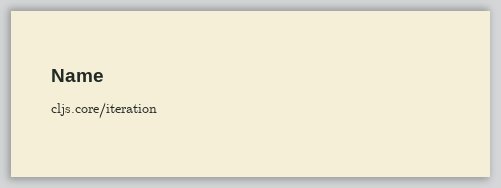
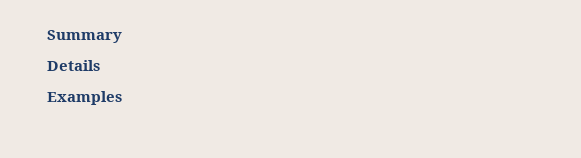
- Name
- cljs.core/iteration
+ Summary
+ Details
+ Examples

